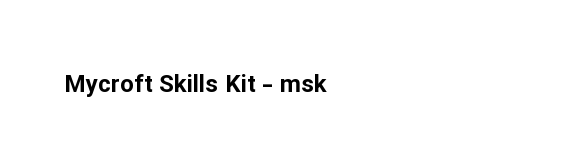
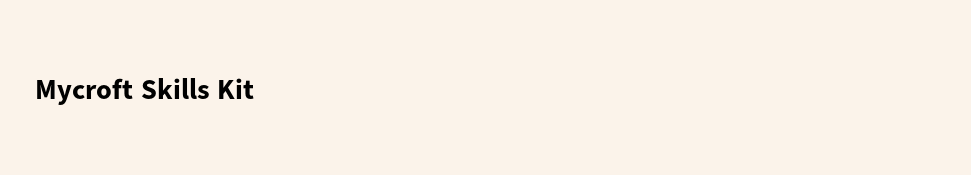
- Mycroft Skills Kit - msk
+ Mycroft Skills Kit

